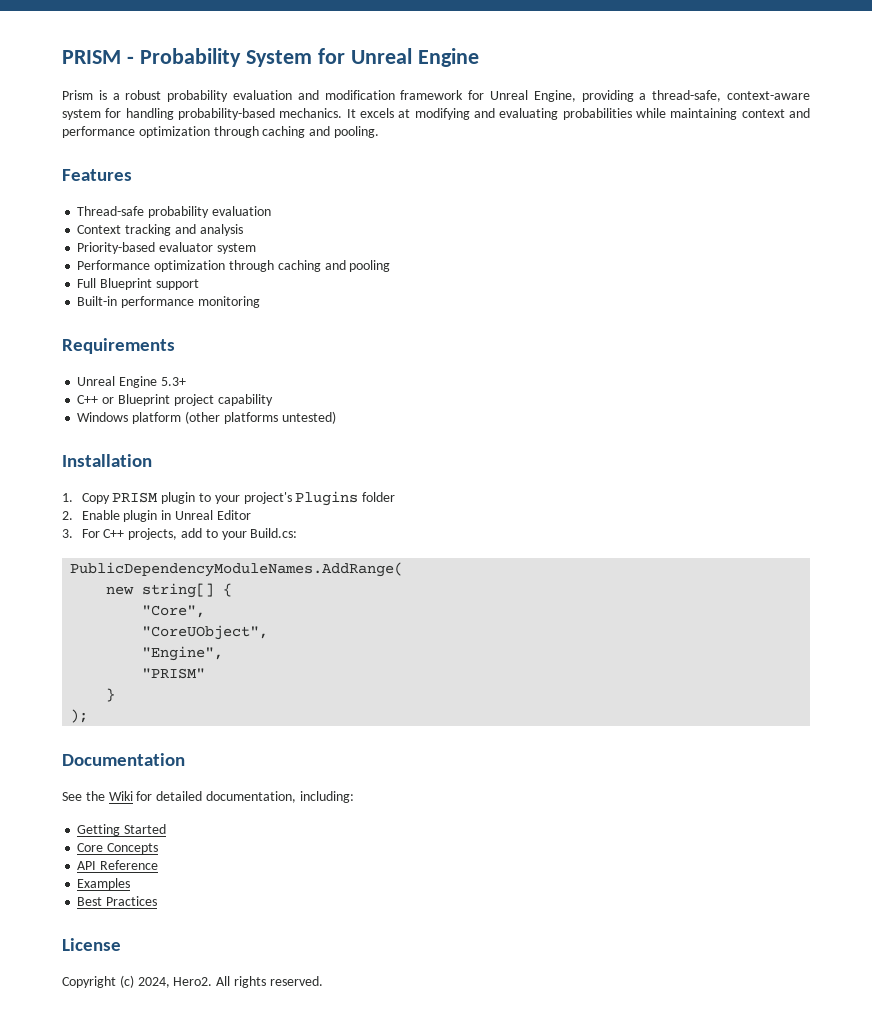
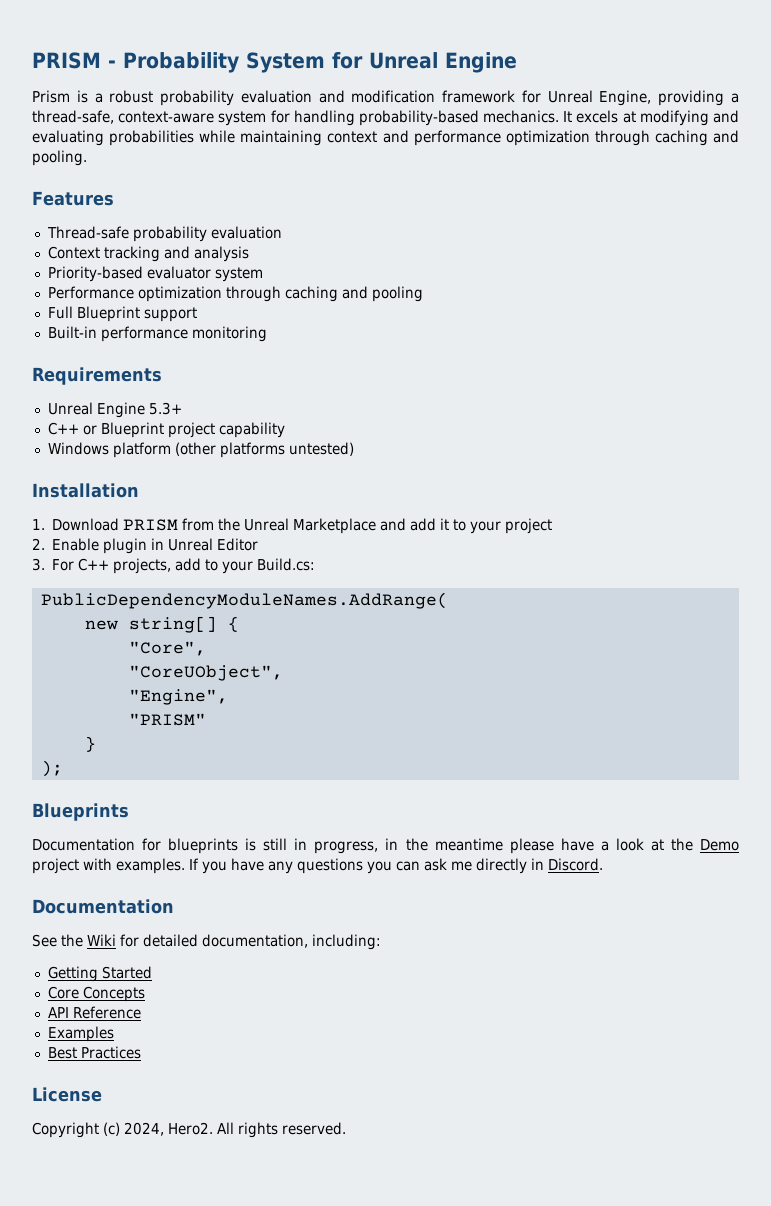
- 1. Copy PRISM plugin to your project's Plugins folder
+ 1. Download PRISM from the Unreal Marketplace and add it to your project
+ Blueprints
+ Documentation for blueprints is still in progress, in the meantime please have a look at the Demo project with examples. If you have any questions you can ask me directly in Discord.

